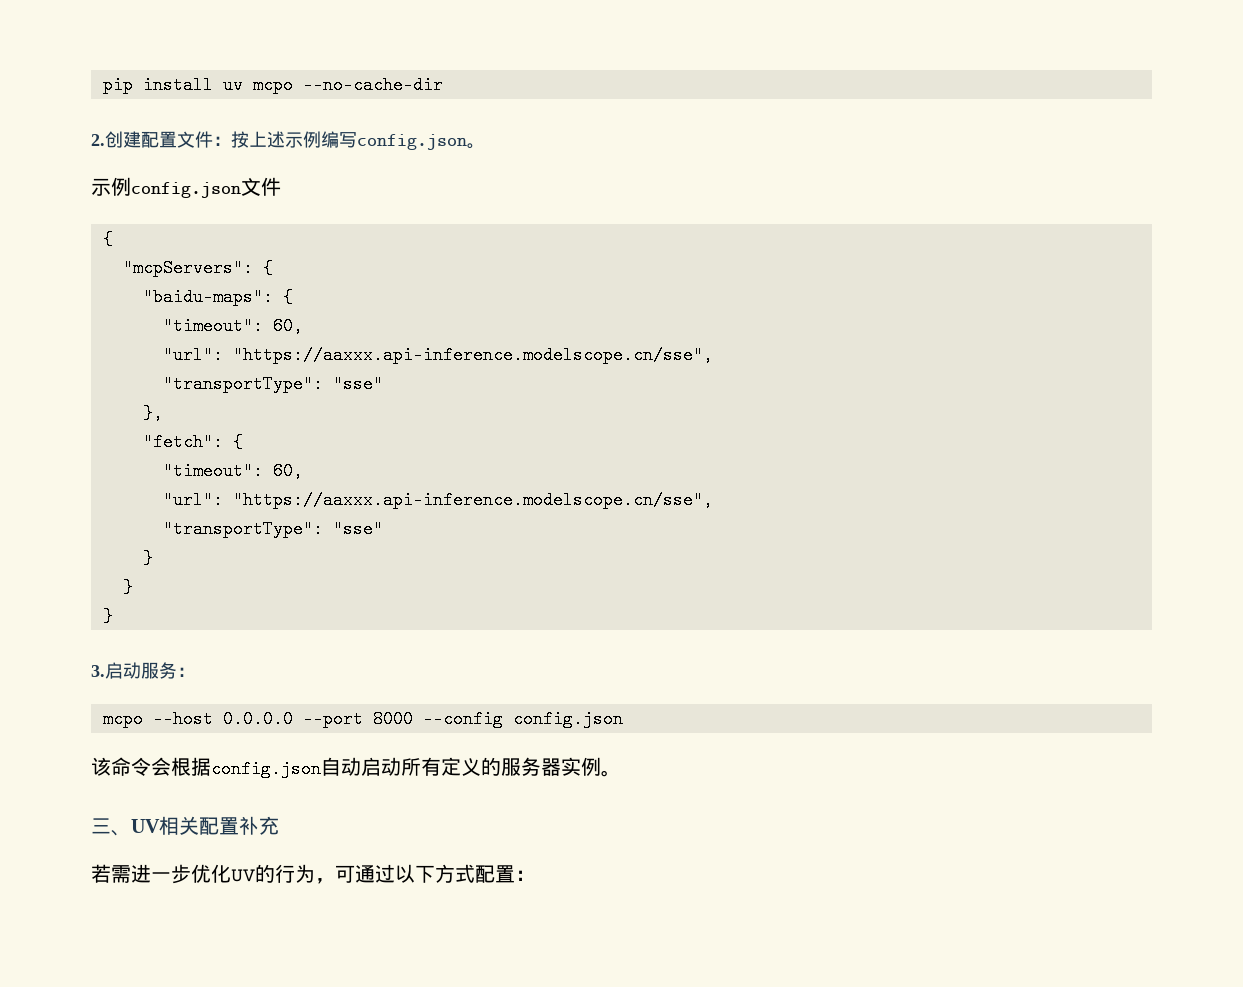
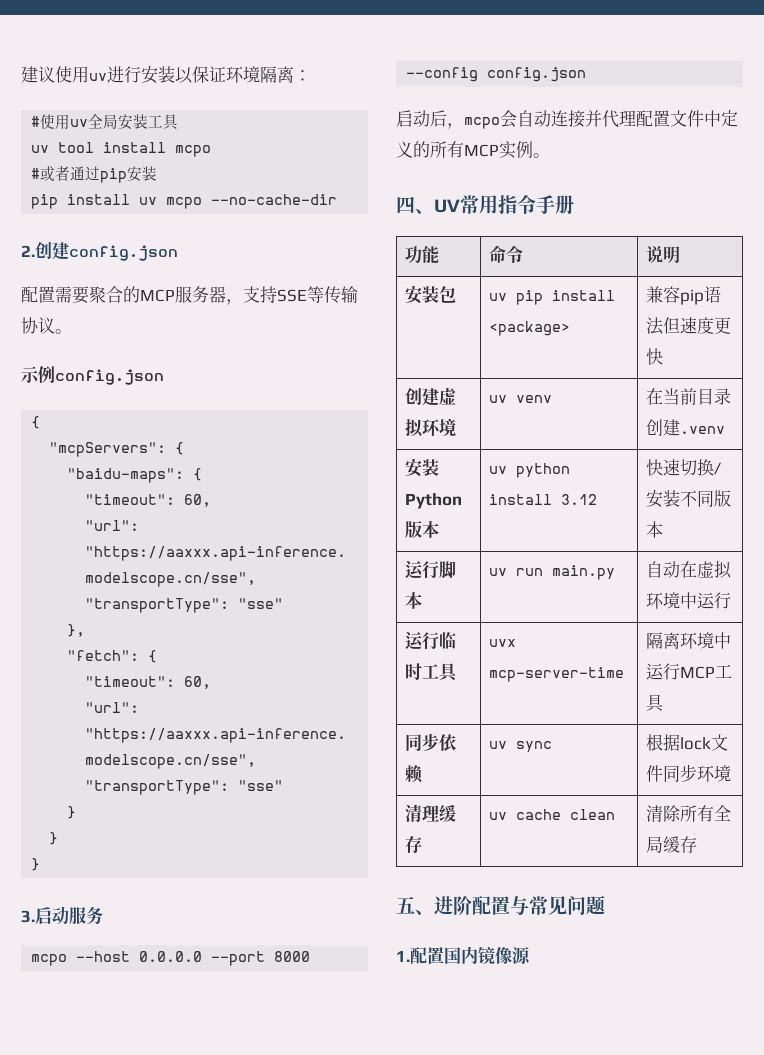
+ 建议使用uv进行安装以保证环境隔离：
+ #使用uv全局安装工具
+ uv tool install mcpo
+ #或者通过pip安装
- 2.创建配置文件：按上述示例编写config.json。
+ 2.创建config.json
+ 配置需要聚合的MCP服务器，支持SSE等传输协议。
- 示例config.json文件
+ 示例config.json
- 3.启动服务：
+ 3.启动服务
- 该命令会根据config.json自动启动所有定义的服务器实例。
- 三、UV相关配置补充
- 若需进一步优化UV的行为，可通过以下方式配置：
+ 启动后，mcpo会自动连接并代理配置文件中定义的所有MCP实例。
+ 四、UV常用指令手册
+ 功能 | 命令 | 说明
+ 安装包 | uv pip install <package> | 兼容pip语法但速度更快
+ 创建虚拟环境 | uv venv | 在当前目录创建.venv
+ 安装Python版本 | uv python install 3.12 | 快速切换/安装不同版本
+ 运行脚本 | uv run main.py | 自动在虚拟环境中运行
+ 运行临时工具 | uvx mcp-server-time | 隔离环境中运行MCP工具
+ 同步依赖 | uv sync | 根据lock文件同步环境
+ 清理缓存 | uv cache clean | 清除所有全局缓存
+ 五、进阶配置与常见问题
+ 1.配置国内镜像源

